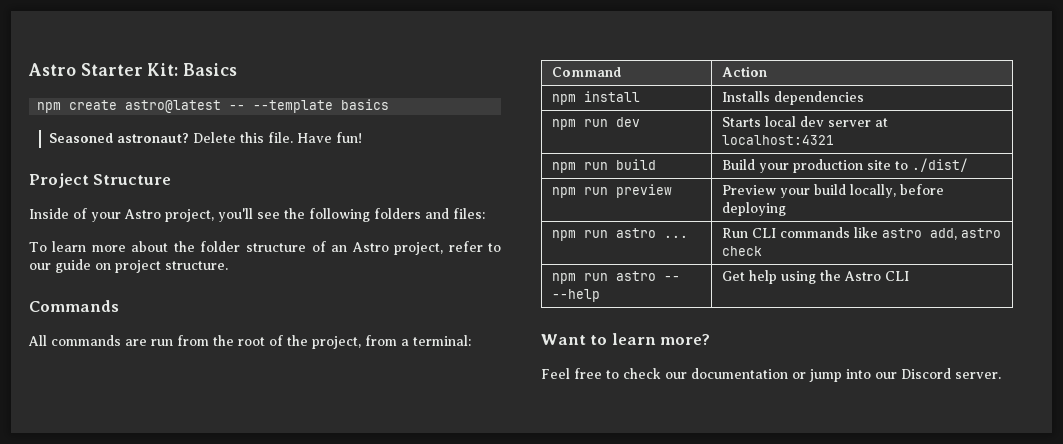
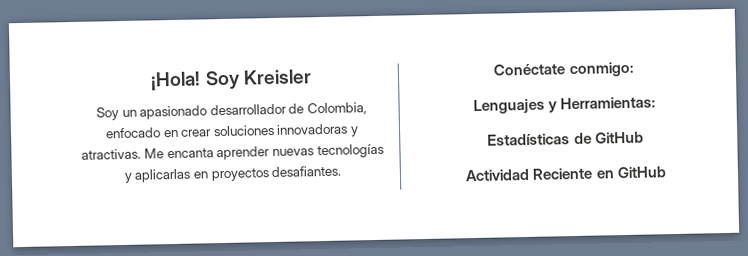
- Astro Starter Kit: Basics
- npm create astro@latest -- --template basics
- Seasoned astronaut? Delete this file. Have fun!
- Project Structure
- Inside of your Astro project, you'll see the following folders and files:
- To learn more about the folder structure of an Astro project, refer to our guide on project structure.
- Commands
- All commands are run from the root of the project, from a terminal:
- Command | Action
- npm install | Installs dependencies
- npm run dev | Starts local dev server at localhost:4321
- npm run build | Build your production site to ./dist/
- npm run preview | Preview your build locally, before deploying
- npm run astro ... | Run CLI commands like astro add, astro check
- npm run astro -- --help | Get help using the Astro CLI
- Want to learn more?
- Feel free to check our documentation or jump into our Discord server.
+ ¡Hola! Soy Kreisler
+ Soy un apasionado desarrollador de Colombia, enfocado en crear soluciones innovadoras y atractivas. Me encanta aprender nuevas tecnologías y aplicarlas en proyectos desafiantes.
+ Conéctate conmigo:
+ Lenguajes y Herramientas:
+ Estadísticas de GitHub
+ Actividad Reciente en GitHub

